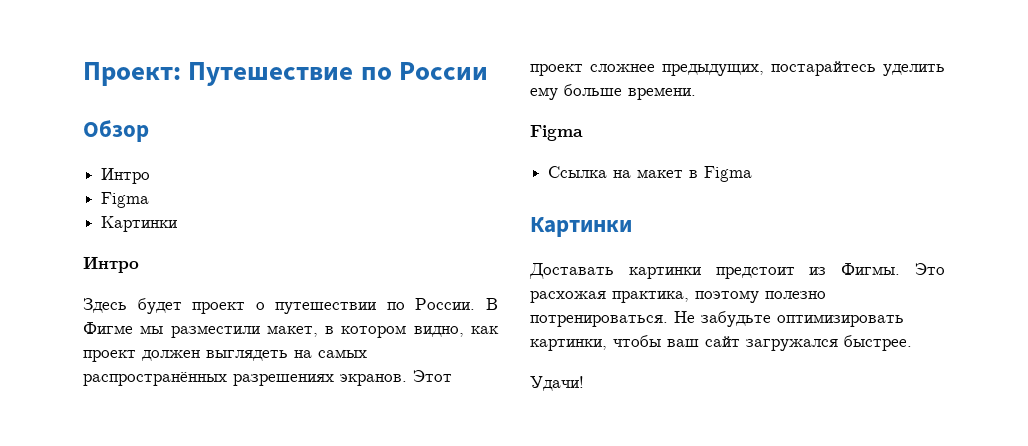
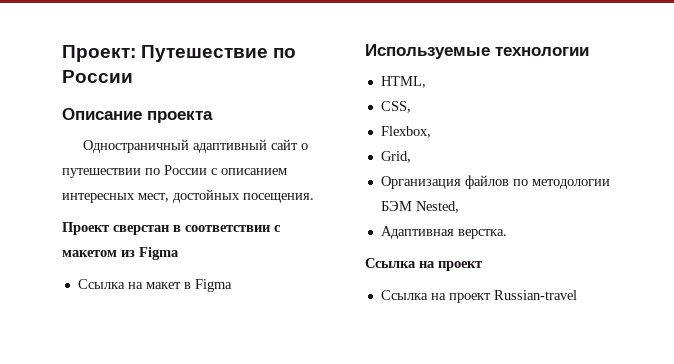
- Обзор
- Интро
- Figma
- Картинки
- Интро
- Здесь будет проект о путешествии по России. В Фигме мы разместили макет, в котором видно, как проект должен выглядеть на самых распространённых разрешениях экранов. Этот проект сложнее предыдущих, постарайтесь уделить ему больше времени.
- Figma
+ Описание проекта
+ Одностраничный адаптивный сайт о путешествии по России с описанием интересных мест, достойных посещения.
+ Проект сверстан в соответствии с макетом из Figma
  Сcылка на макет в Figma
- Картинки
- Доставать картинки предстоит из Фигмы. Это расхожая практика, поэтому полезно потренироваться. Не забудьте оптимизировать картинки, чтобы ваш сайт загружался быстрее.
- Удачи!
+ Используемые технологии
+ HTML,
+ CSS,
+ Flexbox,
+ Grid,
+ Организация файлов по методологии БЭМ Nested,
+ Адаптивная верстка.
+ Ссылка на проект
+ Ссылка на проект Russian-travel

